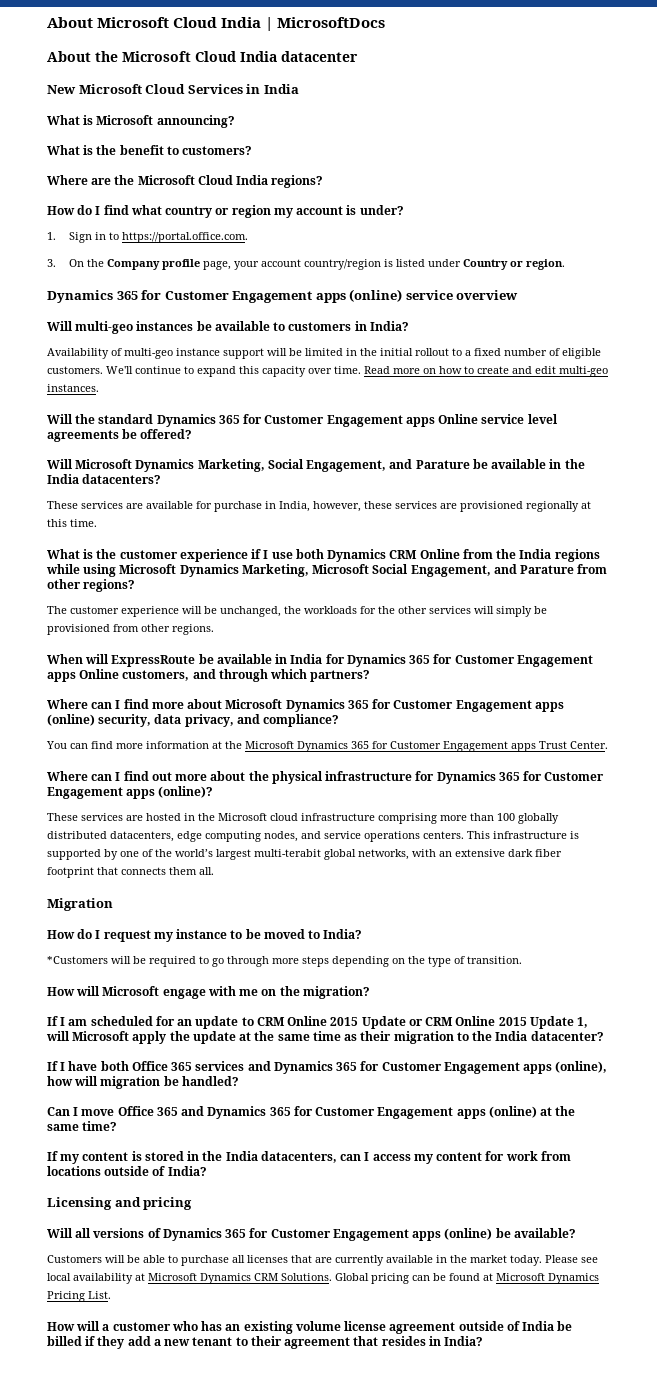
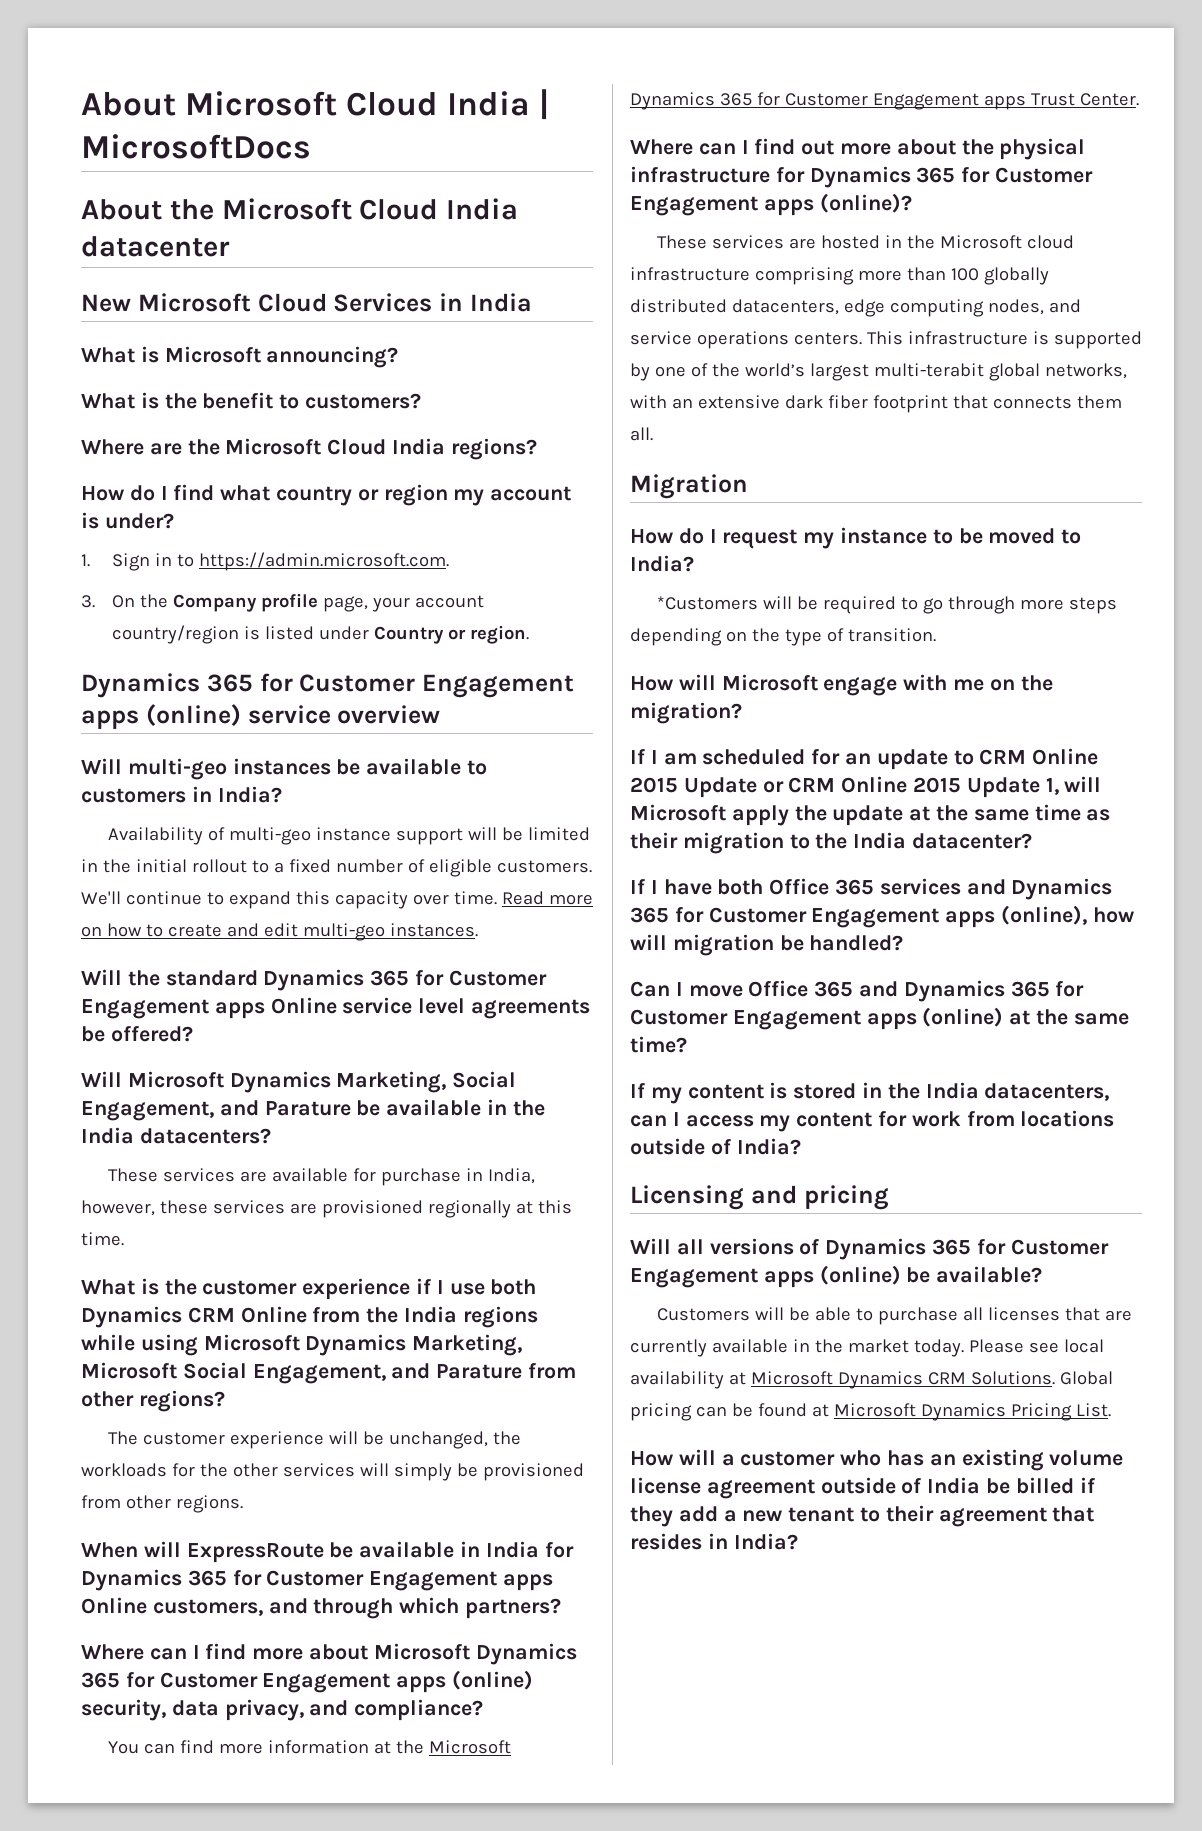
- 1. Sign in to https://portal.office.com.
+ 1. Sign in to https://admin.microsoft.com.

